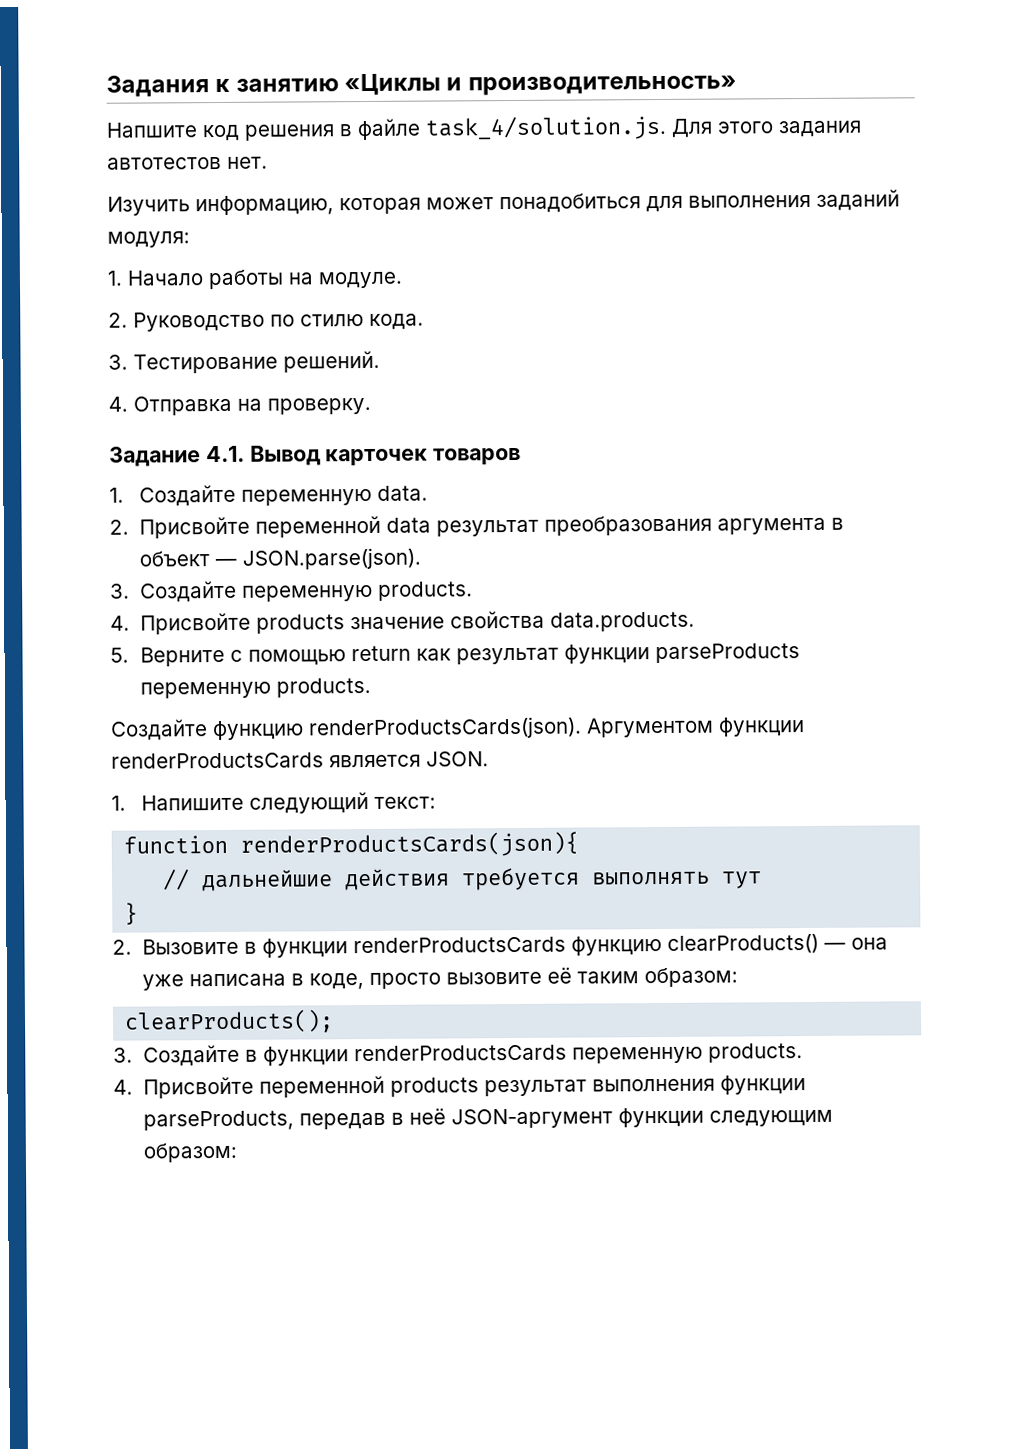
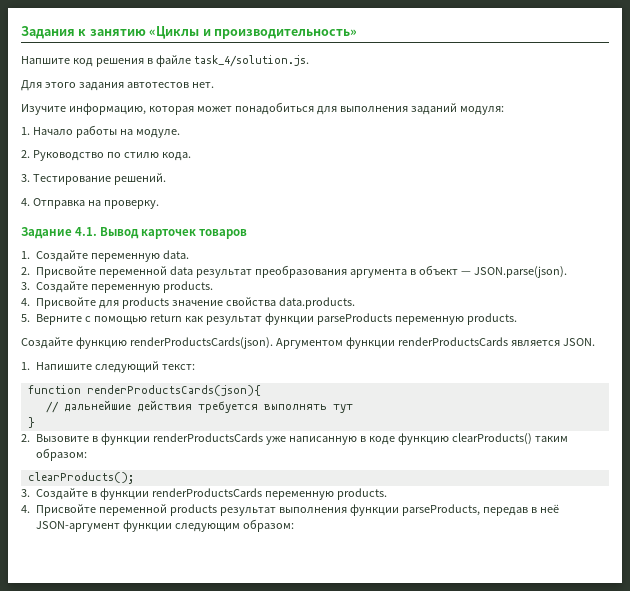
- Напшите код решения в файле task_4/solution.js. Для этого задания автотестов нет.
+ Напшите код решения в файле task_4/solution.js.
+ Для этого задания автотестов нет.
- Изучить информацию, которая может понадобиться для выполнения заданий модуля:
+ Изучите информацию, которая может понадобиться для выполнения заданий модуля:
- 4. Присвойте products значение свойства data.products.
+ 4. Присвойте для products значение свойства data.products.
- 2. Вызовите в функции renderProductsCards функцию clearProducts() — она уже написана в коде, просто вызовите её таким образом:
+ 2. Вызовите в функции renderProductsCards уже написанную в коде функцию clearProducts() таким образом:

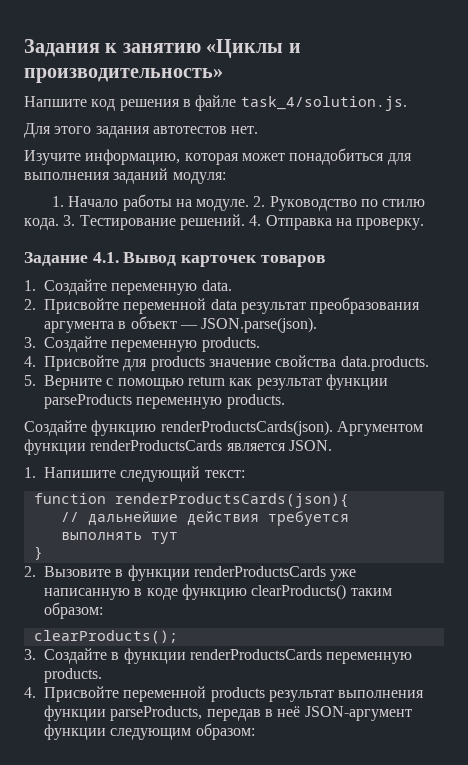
- 1. Начало работы на модуле.
- 2. Руководство по стилю кода.
- 3. Тестирование решений.
- 4. Отправка на проверку.
+ 1. Начало работы на модуле. 2. Руководство по стилю кода. 3. Тестирование решений. 4. Отправка на проверку.

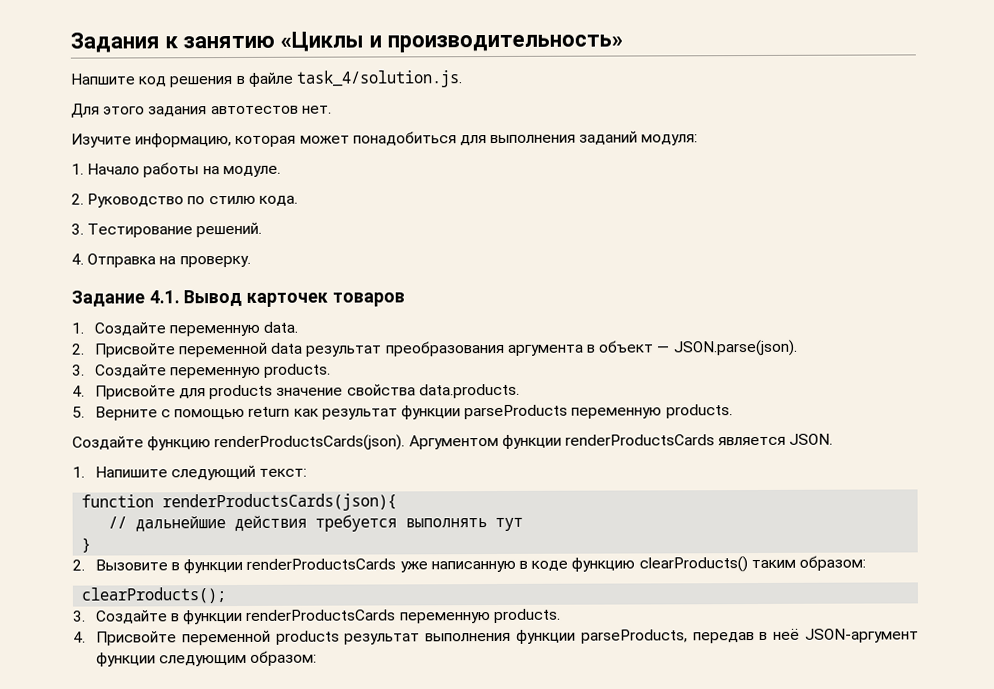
- 1. Начало работы на модуле. 2. Руководство по стилю кода. 3. Тестирование решений. 4. Отправка на проверку.
+ 1. Начало работы на модуле.
+ 2. Руководство по стилю кода.
+ 3. Тестирование решений.
+ 4. Отправка на проверку.

